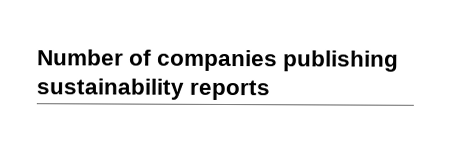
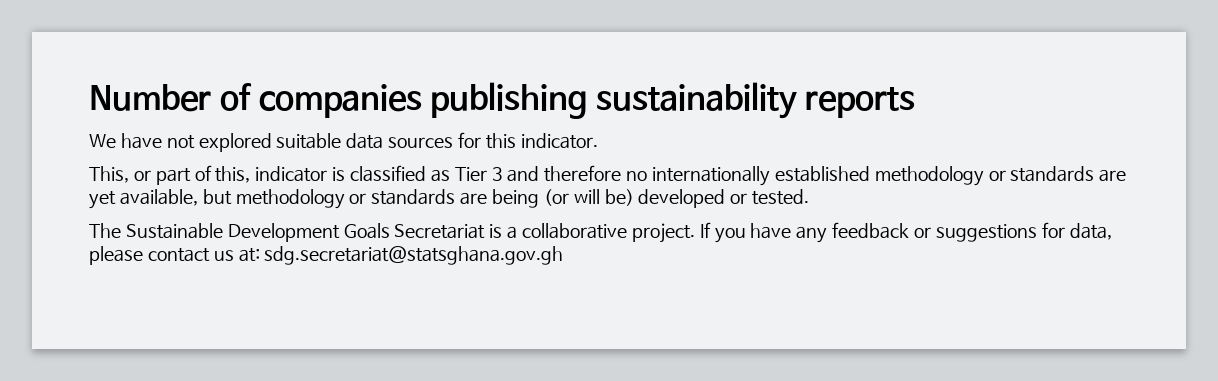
+ We have not explored suitable data sources for this indicator.
+ This, or part of this, indicator is classified as Tier 3 and therefore no internationally established methodology or standards are yet available, but methodology or standards are being (or will be) developed or tested.
+ The Sustainable Development Goals Secretariat is a collaborative project. If you have any feedback or suggestions for data, please contact us at: sdg.secretariat@statsghana.gov.gh

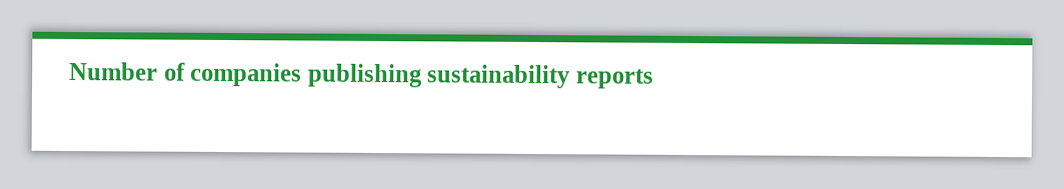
- We have not explored suitable data sources for this indicator.
- This, or part of this, indicator is classified as Tier 3 and therefore no internationally established methodology or standards are yet available, but methodology or standards are being (or will be) developed or tested.
- The Sustainable Development Goals Secretariat is a collaborative project. If you have any feedback or suggestions for data, please contact us at: sdg.secretariat@statsghana.gov.gh

